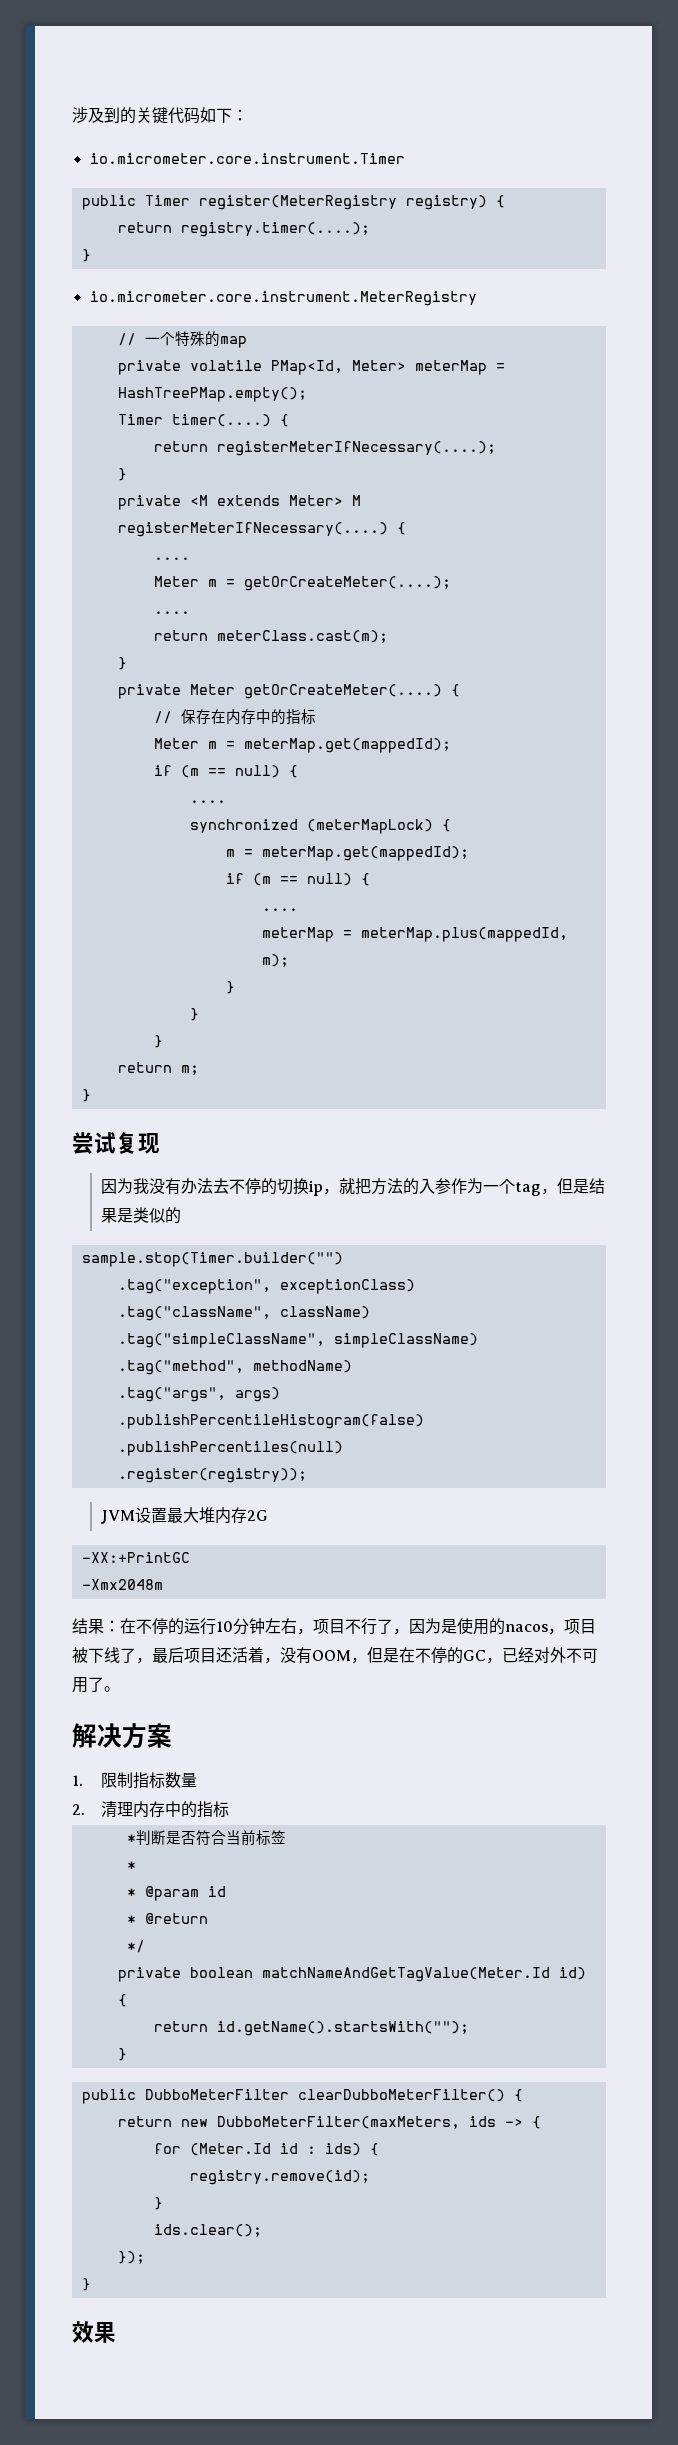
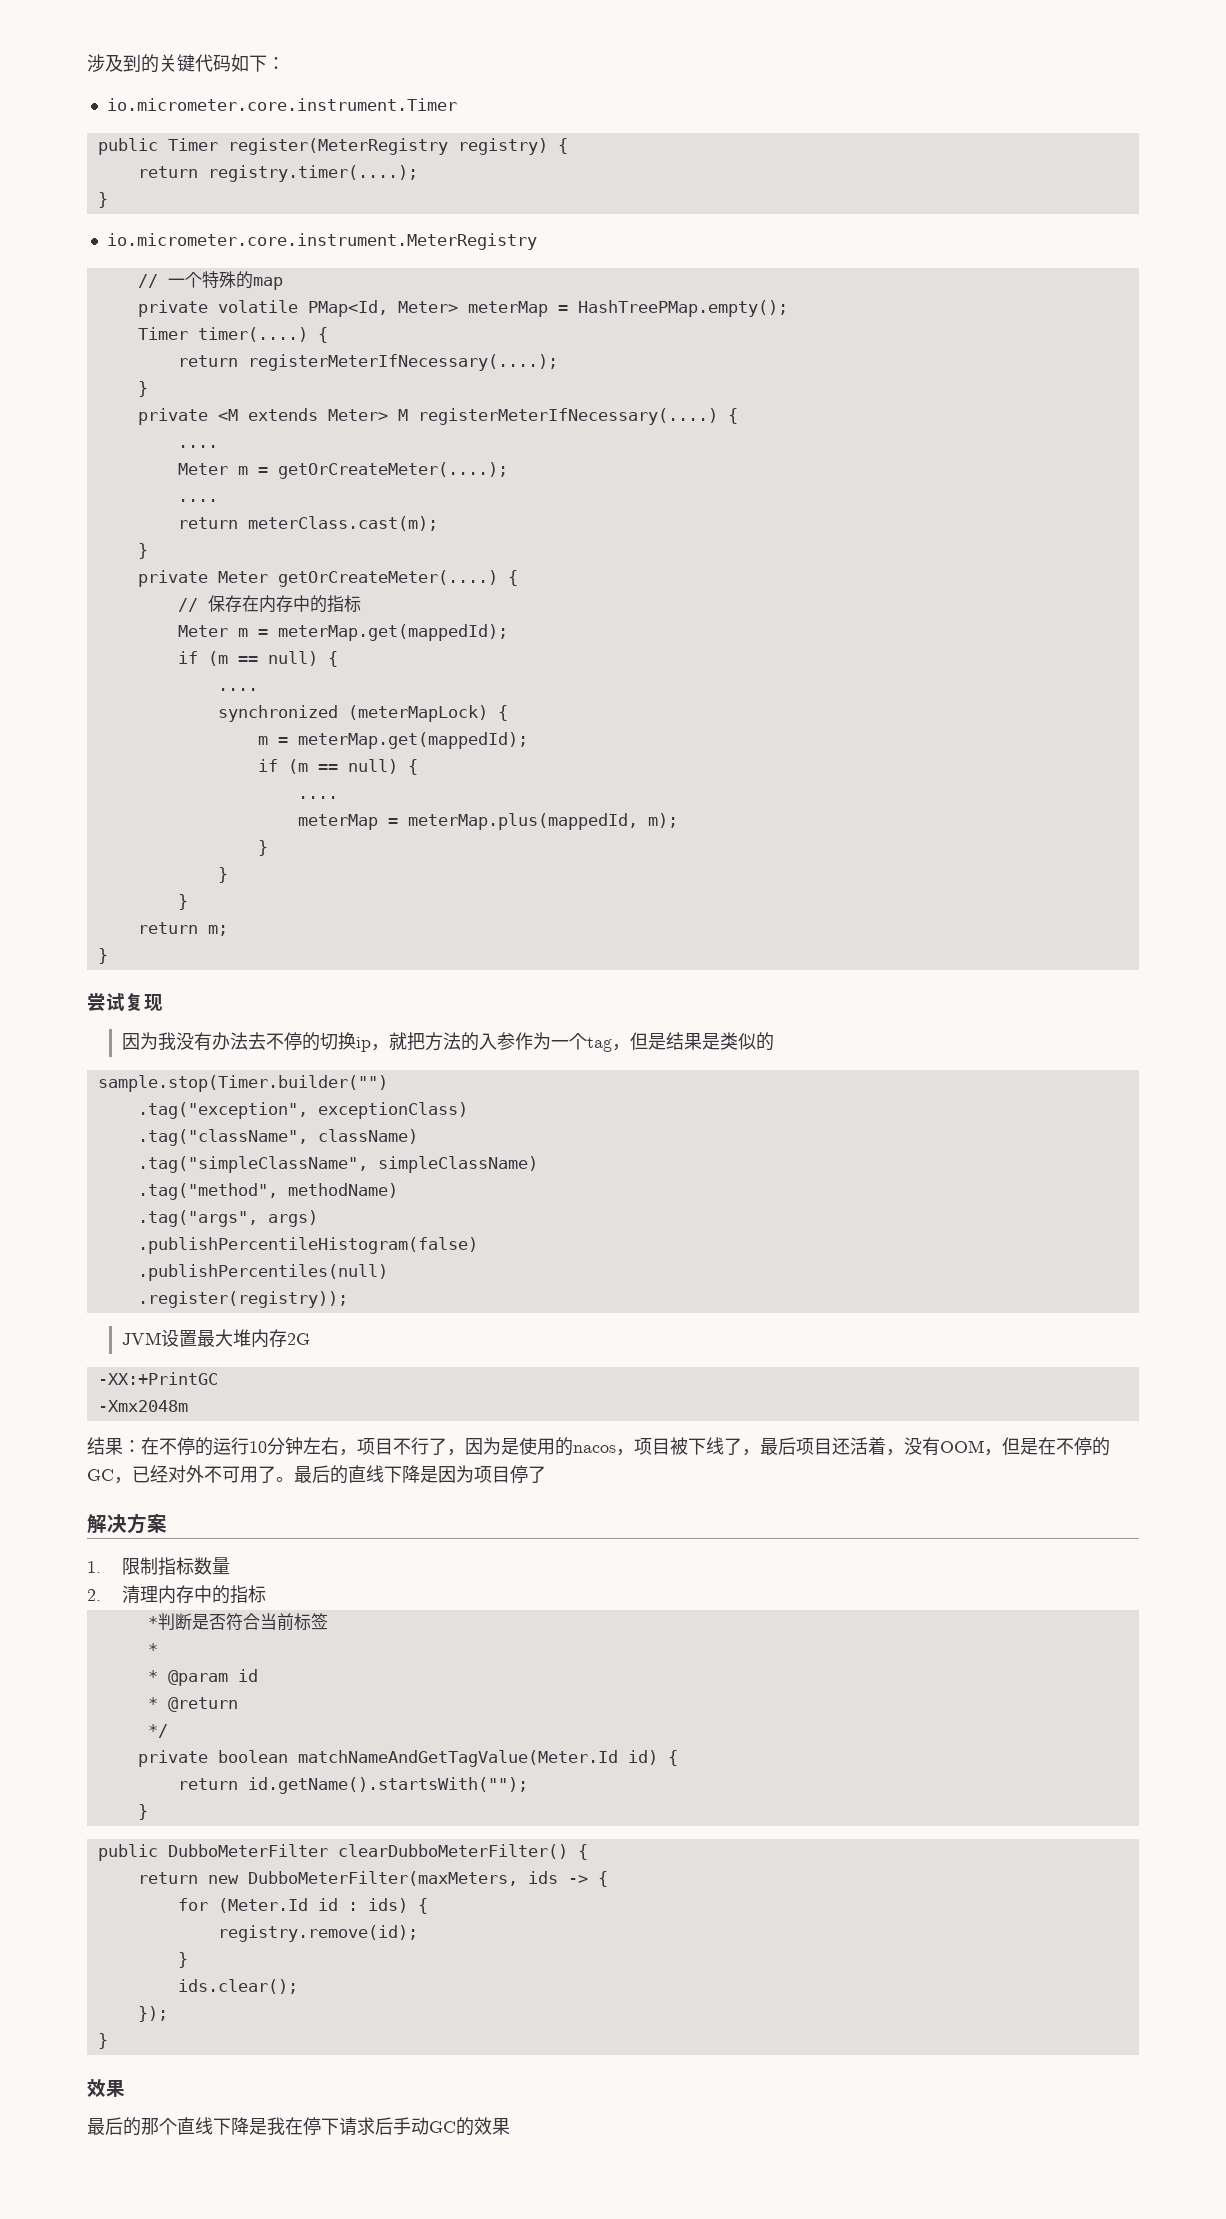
+ 最后的直线下降是因为项目停了
+ 最后的那个直线下降是我在停下请求后手动GC的效果

